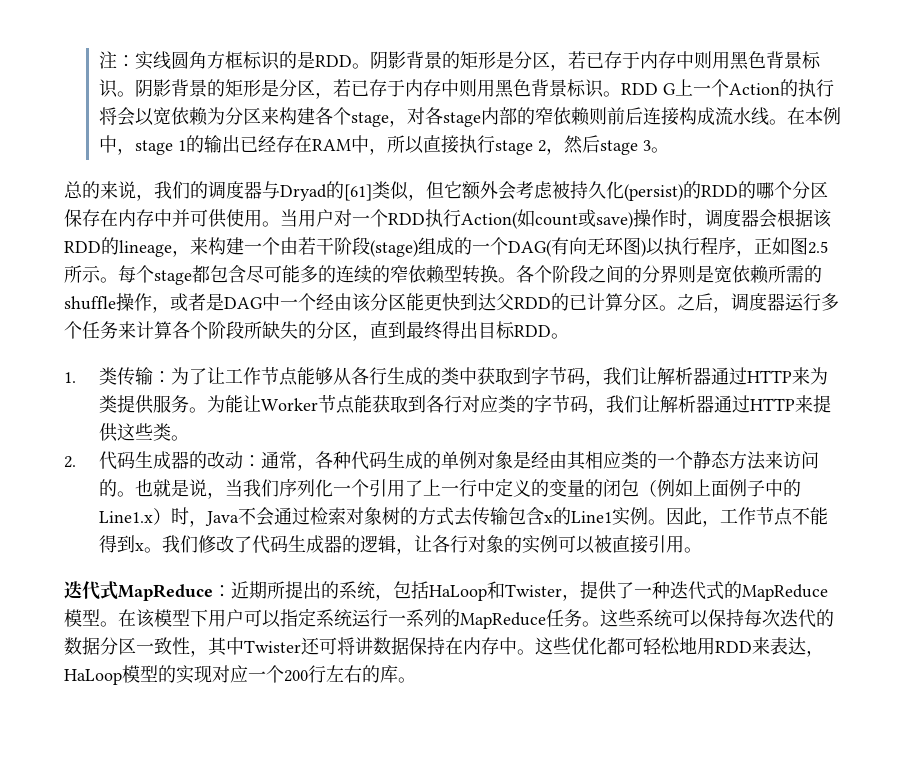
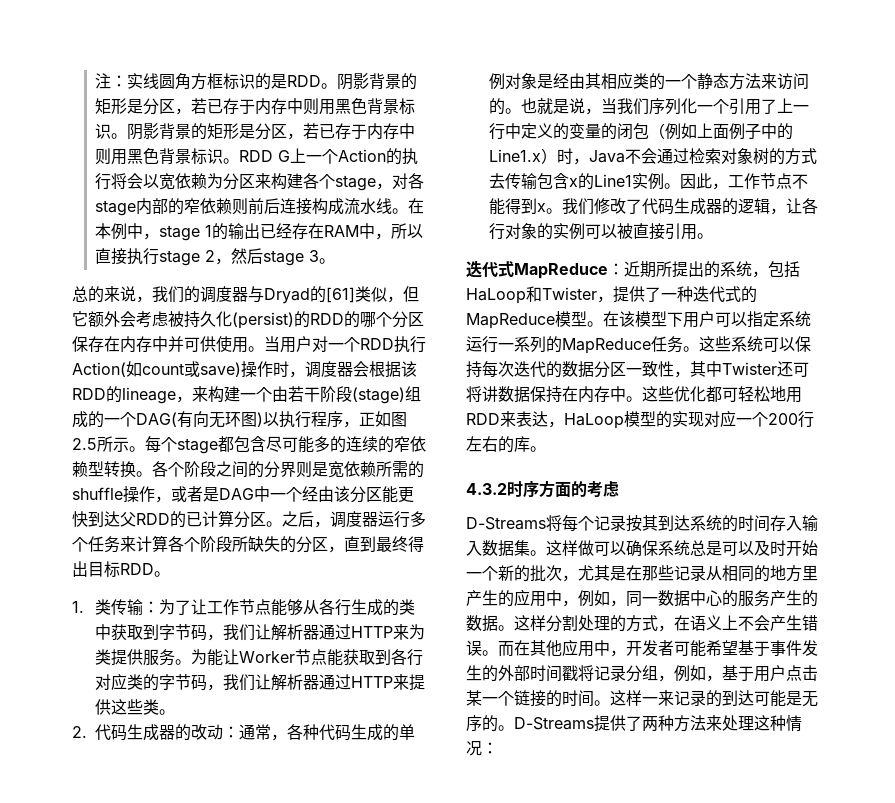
+ 4.3.2时序方面的考虑
+ D-Streams将每个记录按其到达系统的时间存入输入数据集。这样做可以确保系统总是可以及时开始一个新的批次，尤其是在那些记录从相同的地方里产生的应用中，例如，同一数据中心的服务产生的数据。这样分割处理的方式，在语义上不会产生错误。而在其他应用中，开发者可能希望基于事件发生的外部时间戳将记录分组，例如，基于用户点击某一个链接的时间。这样一来记录的到达可能是无序的。D-Streams提供了两种方法来处理这种情况：

